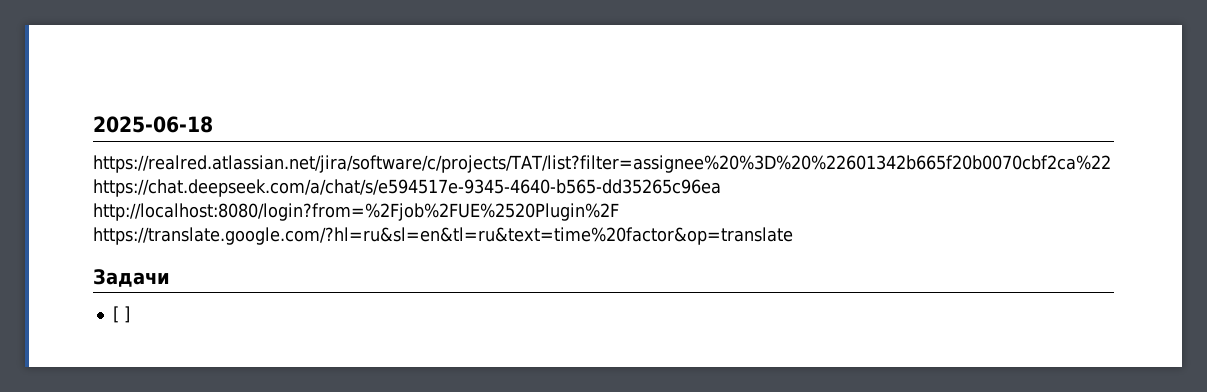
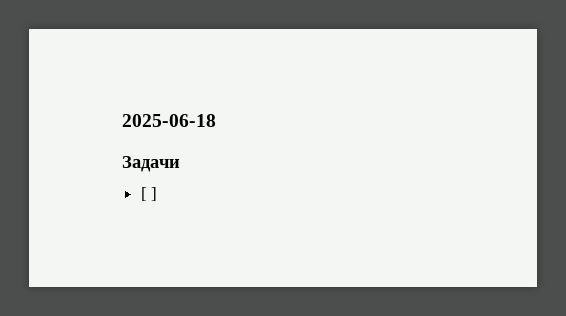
- https://realred.atlassian.net/jira/software/c/projects/TAT/list?filter=assignee%20%3D%20%22601342b665f20b0070cbf2ca%22 https://chat.deepseek.com/a/chat/s/e594517e-9345-4640-b565-dd35265c96ea http://localhost:8080/login?from=%2Fjob%2FUE%2520Plugin%2F https://translate.google.com/?hl=ru&sl=en&tl=ru&text=time%20factor&op=translate

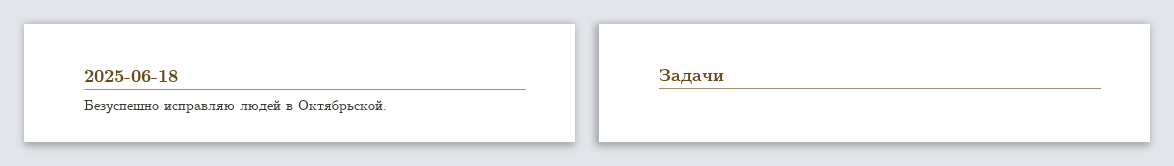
+ Безуспешно исправляю людей в Октябрьской.
- [ ]

